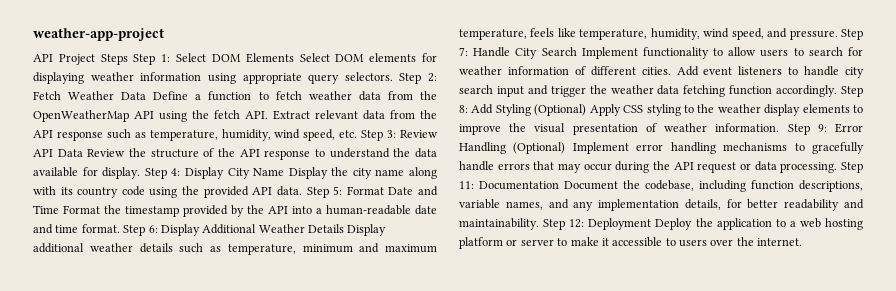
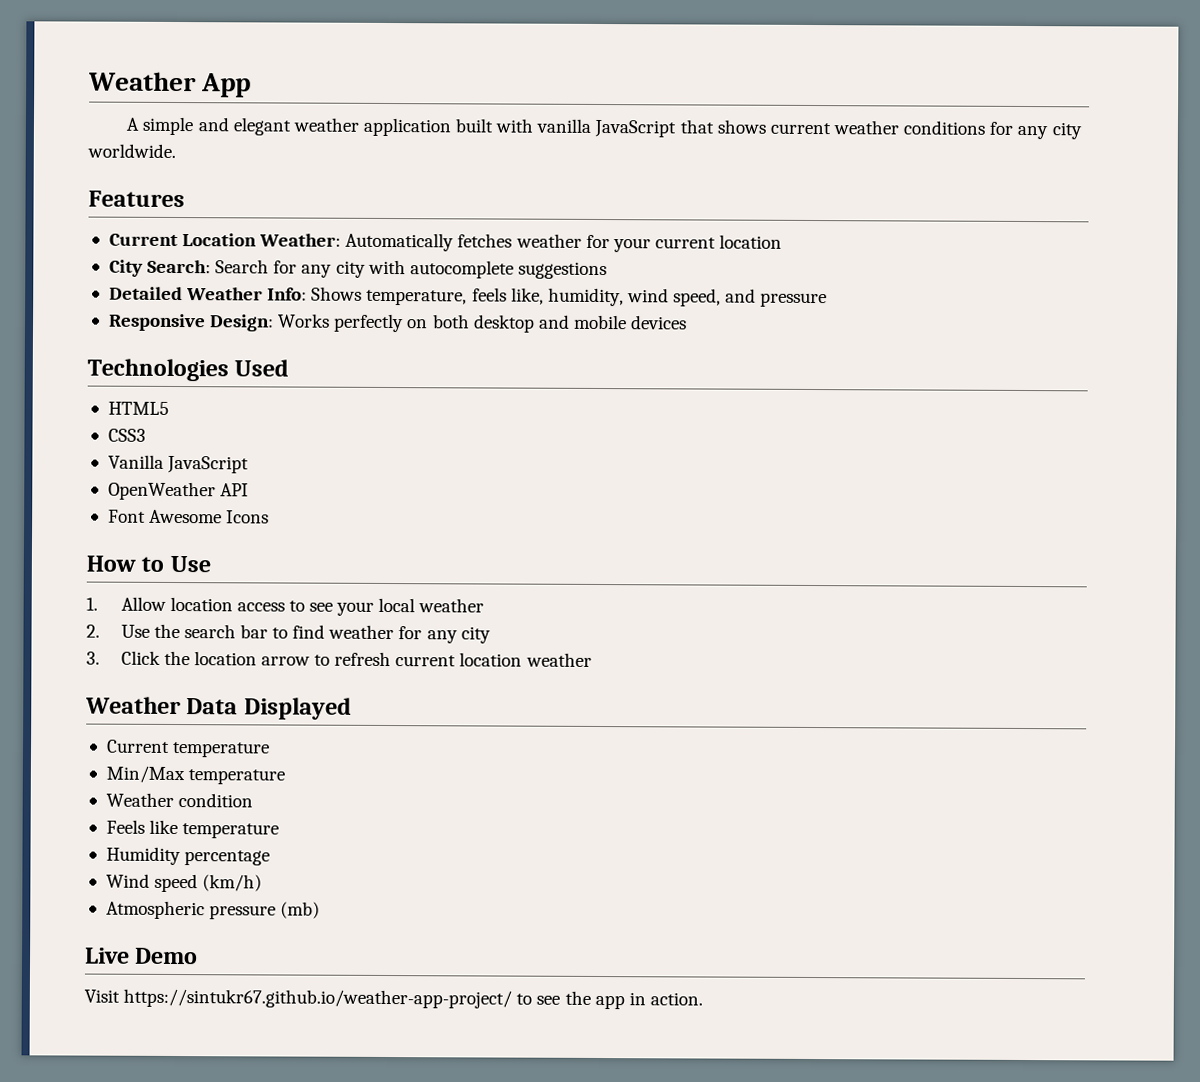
- weather-app-project
- API Project Steps Step 1: Select DOM Elements Select DOM elements for displaying weather information using appropriate query selectors. Step 2: Fetch Weather Data Define a function to fetch weather data from the OpenWeatherMap API using the fetch API. Extract relevant data from the API response such as temperature, humidity, wind speed, etc. Step 3: Review API Data Review the structure of the API response to understand the data available for display. Step 4: Display City Name Display the city name along with its country code using the provided API data. Step 5: Format Date and Time Format the timestamp provided by the API into a human-readable date and time format. Step 6: Display Additional Weather Details Display additional weather details such as temperature, minimum and maximum temperature, feels like temperature, humidity, wind speed, and pressure. Step 7: Handle City Search Implement functionality to allow users to search for weather information of different cities. Add event listeners to handle city search input and trigger the weather data fetching function accordingly. Step 8: Add Styling (Optional) Apply CSS styling to the weather display elements to improve the visual presentation of weather information. Step 9: Error Handling (Optional) Implement error handling mechanisms to gracefully handle errors that may occur during the API request or data processing. Step 11: Documentation Document the codebase, including function descriptions, variable names, and any implementation details, for better readability and maintainability. Step 12: Deployment Deploy the application to a web hosting platform or server to make it accessible to users over the internet.
+ Weather App
+ A simple and elegant weather application built with vanilla JavaScript that shows current weather conditions for any city worldwide.
+ Features
+ Current Location Weather: Automatically fetches weather for your current location
+ City Search: Search for any city with autocomplete suggestions
+ Detailed Weather Info: Shows temperature, feels like, humidity, wind speed, and pressure
+ Responsive Design: Works perfectly on both desktop and mobile devices
+ Technologies Used
+ HTML5
+ CSS3
+ Vanilla JavaScript
+ OpenWeather API
+ Font Awesome Icons
+ How to Use
+ 1. Allow location access to see your local weather
+ 2. Use the search bar to find weather for any city
+ 3. Click the location arrow to refresh current location weather
+ Weather Data Displayed
+ Current temperature
+ Min/Max temperature
+ Weather condition
+ Feels like temperature
+ Humidity percentage
+ Wind speed (km/h)
+ Atmospheric pressure (mb)
+ Live Demo
+ Visit https://sintukr67.github.io/weather-app-project/ to see the app in action.

